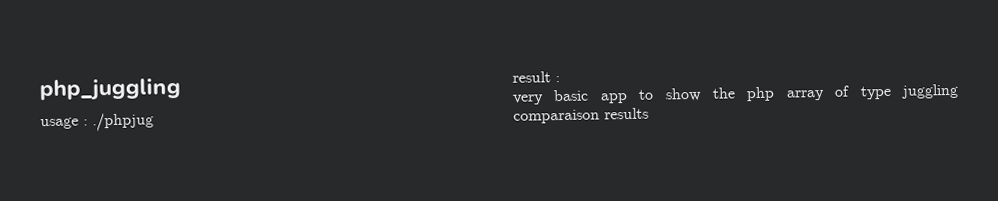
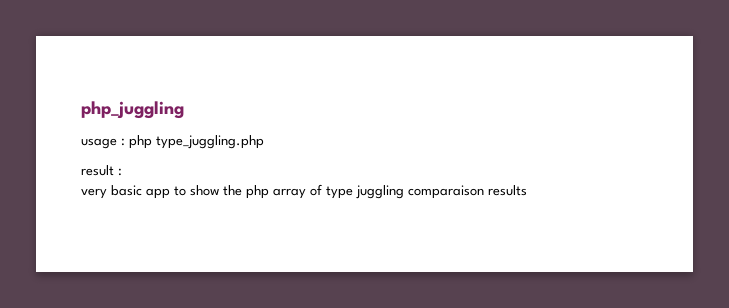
- usage : ./phpjug
+ usage : php type_juggling.php

